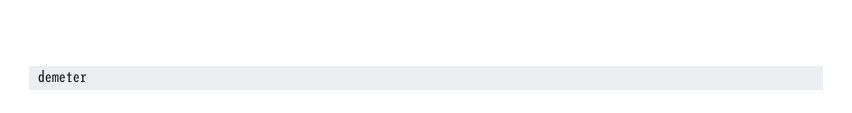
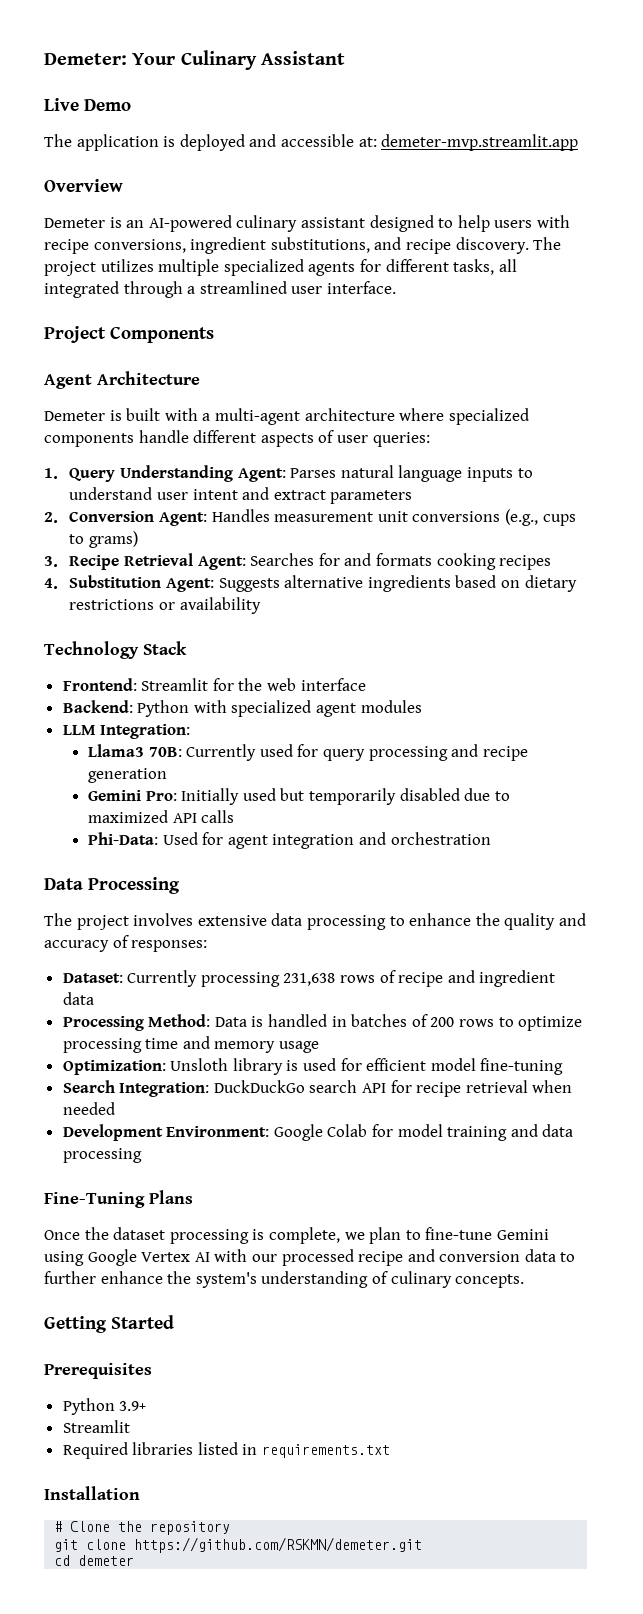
- demeter
+ Demeter: Your Culinary Assistant
+ Live Demo
+ The application is deployed and accessible at: demeter-mvp.streamlit.app
+ Overview
+ Demeter is an AI-powered culinary assistant designed to help users with recipe conversions, ingredient substitutions, and recipe discovery. The project utilizes multiple specialized agents for different tasks, all integrated through a streamlined user interface.
+ Project Components
+ Agent Architecture
+ Demeter is built with a multi-agent architecture where specialized components handle different aspects of user queries:
+ 1. Query Understanding Agent: Parses natural language inputs to understand user intent and extract parameters
+ 2. Conversion Agent: Handles measurement unit conversions (e.g., cups to grams)
+ 3. Recipe Retrieval Agent: Searches for and formats cooking recipes
+ 4. Substitution Agent: Suggests alternative ingredients based on dietary restrictions or availability
+ Technology Stack
+ Frontend: Streamlit for the web interface
+ Backend: Python with specialized agent modules
+ LLM Integration:
+ Llama3 70B: Currently used for query processing and recipe generation
+ Gemini Pro: Initially used but temporarily disabled due to maximized API calls
+ Phi-Data: Used for agent integration and orchestration
+ Data Processing
+ The project involves extensive data processing to enhance the quality and accuracy of responses:
+ Dataset: Currently processing 231,638 rows of recipe and ingredient data
+ Processing Method: Data is handled in batches of 200 rows to optimize processing time and memory usage
+ Optimization: Unsloth library is used for efficient model fine-tuning
+ Search Integration: DuckDuckGo search API for recipe retrieval when needed
+ Development Environment: Google Colab for model training and data processing
+ Fine-Tuning Plans
+ Once the dataset processing is complete, we plan to fine-tune Gemini using Google Vertex AI with our processed recipe and conversion data to further enhance the system's understanding of culinary concepts.
+ Getting Started
+ Prerequisites
+ Python 3.9+
+ Streamlit
+ Required libraries listed in requirements.txt
+ Installation
+ # Clone the repository
+ git clone https://github.com/RSKMN/demeter.git
+ cd demeter

